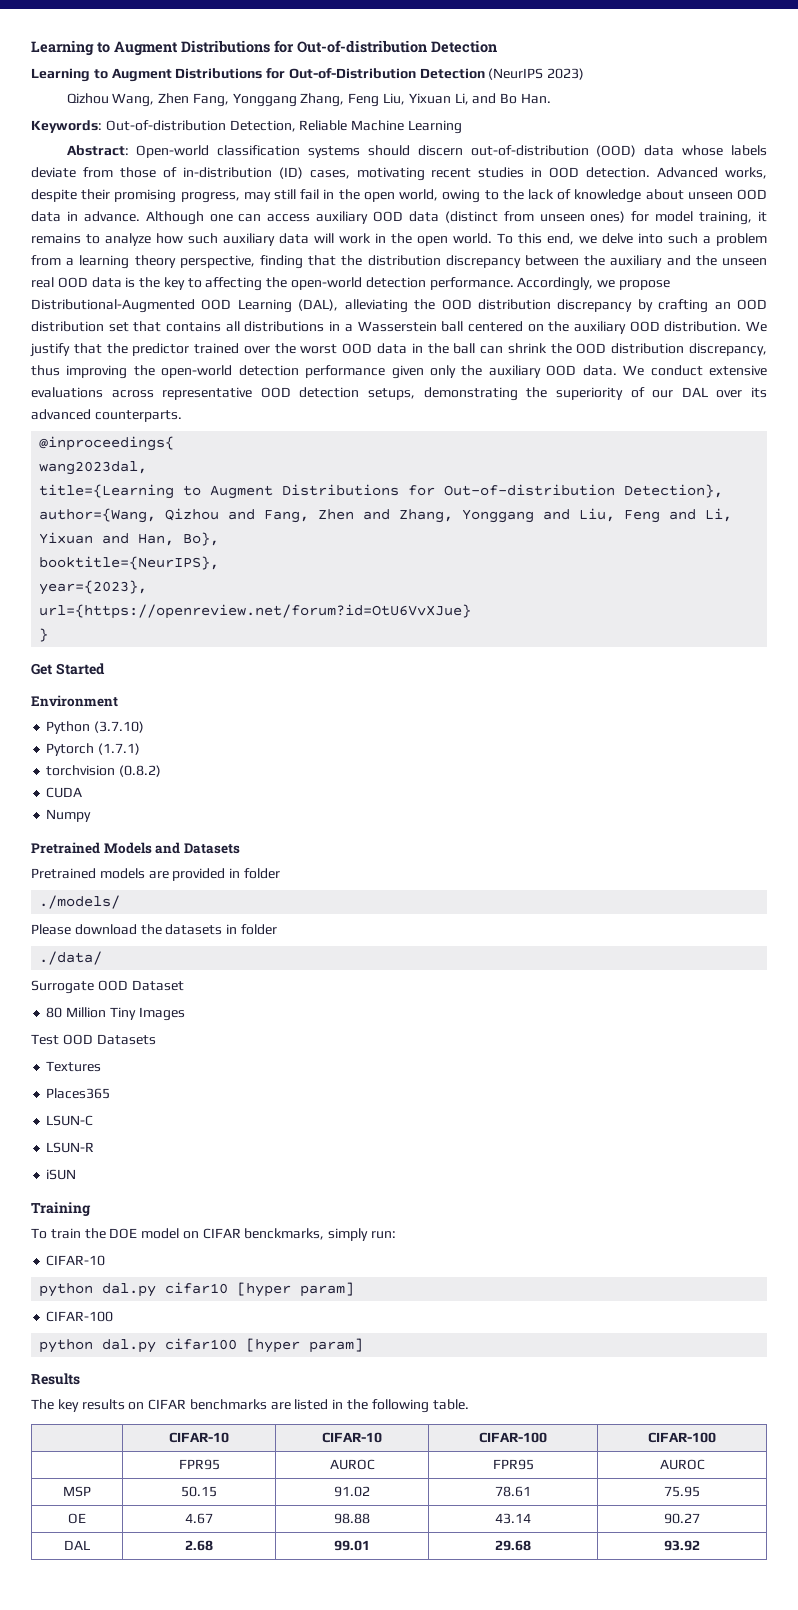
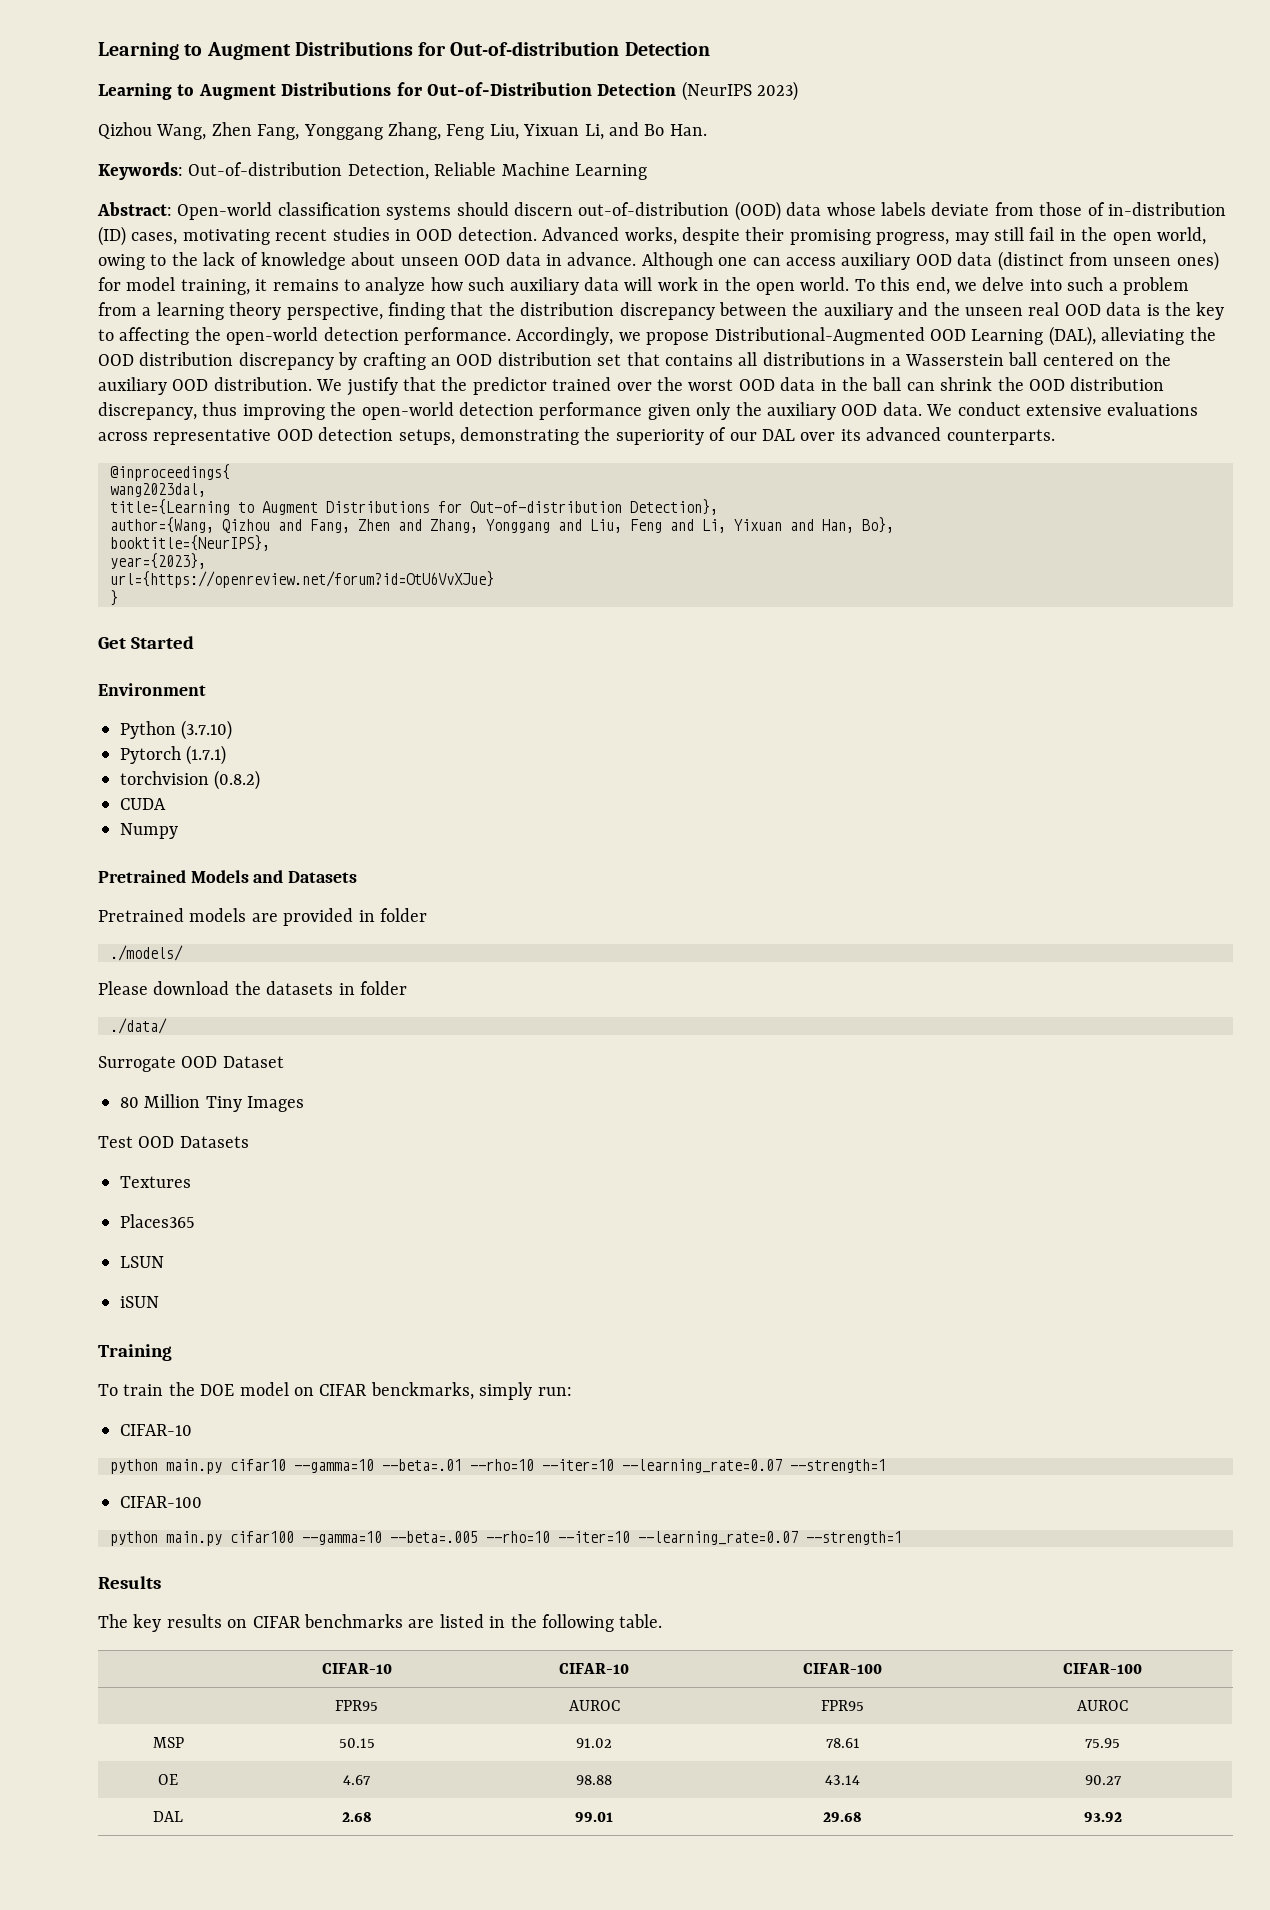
- LSUN-C
- LSUN-R
+ LSUN
- python dal.py cifar10 [hyper param]
+ python main.py cifar10 --gamma=10 --beta=.01 --rho=10 --iter=10 --learning_rate=0.07 --strength=1
  CIFAR-100
- python dal.py cifar100 [hyper param]
+ python main.py cifar100 --gamma=10 --beta=.005 --rho=10 --iter=10 --learning_rate=0.07 --strength=1

